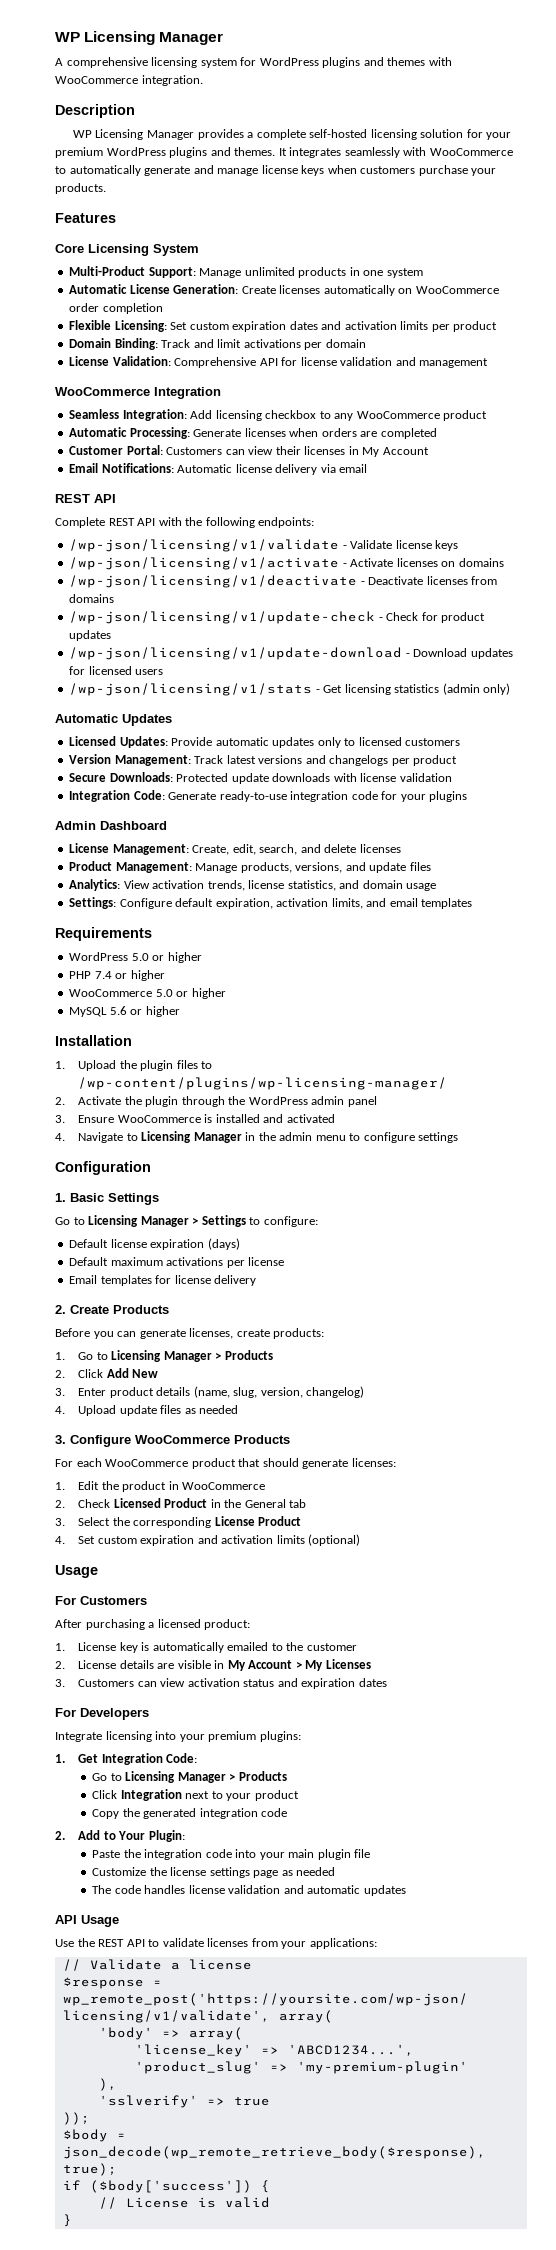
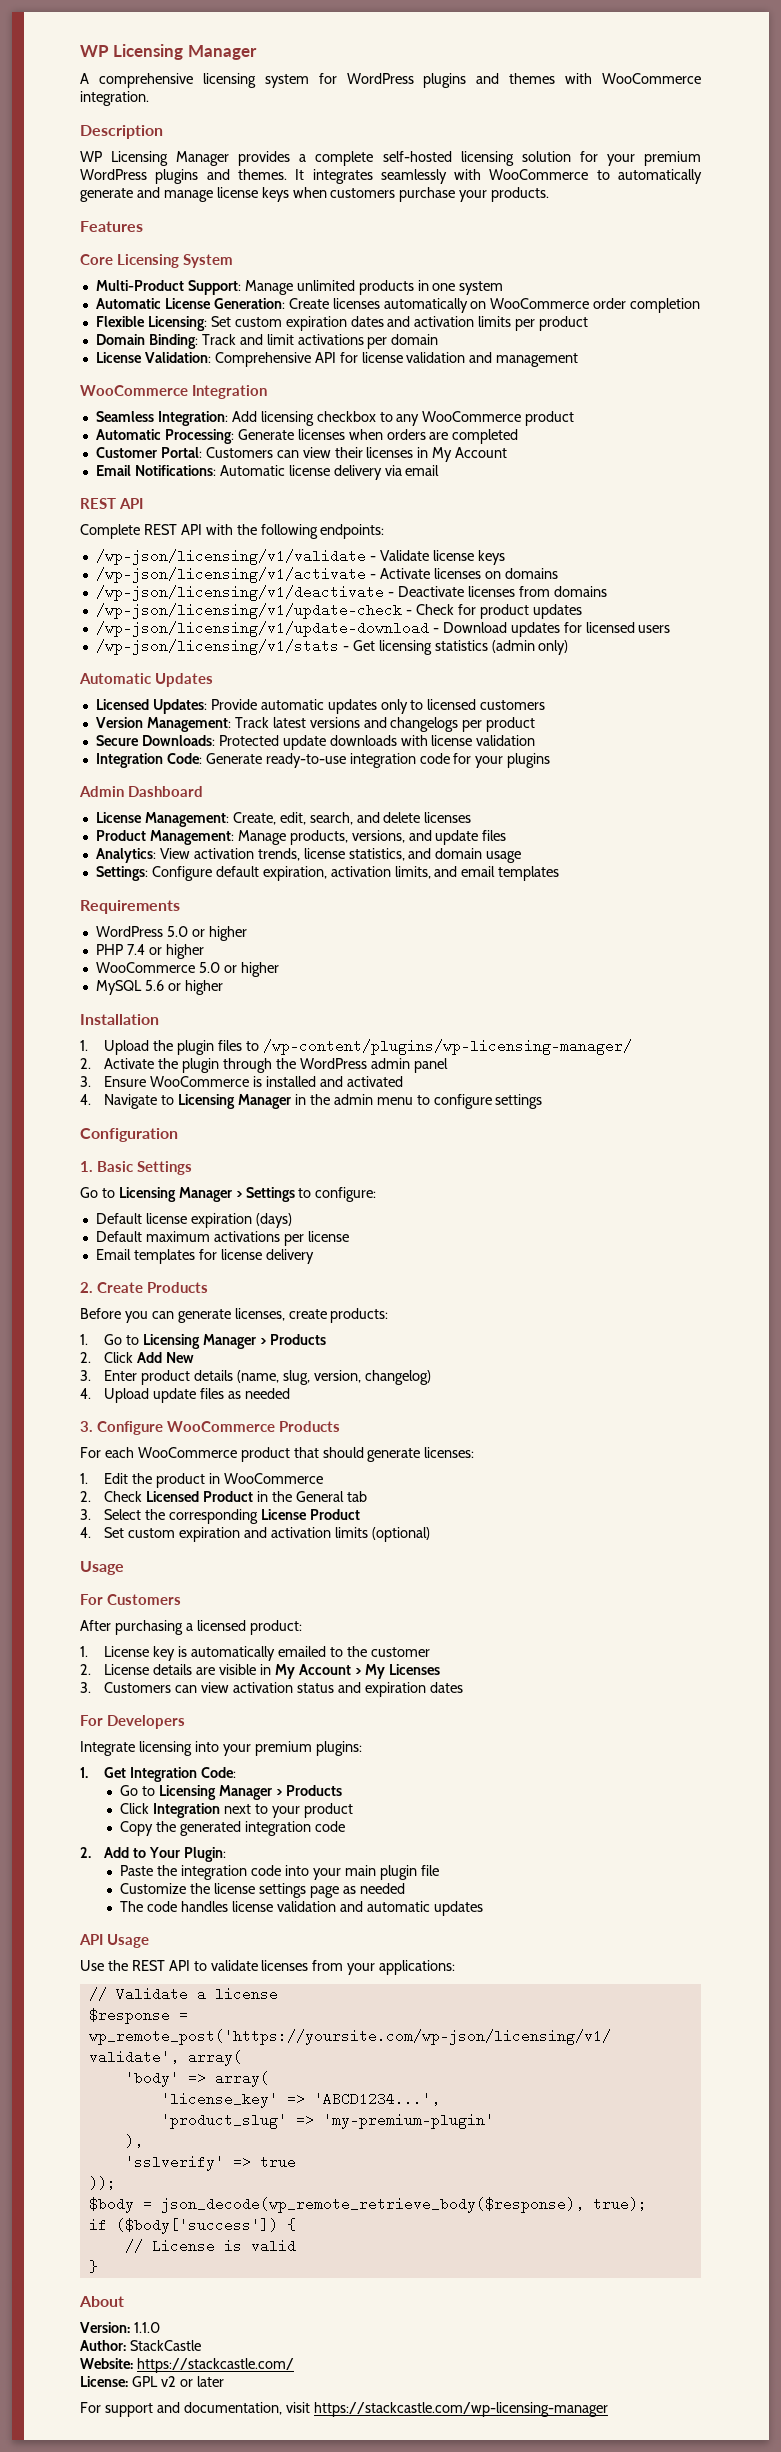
+ About
+ Version: 1.1.0
+ Author: StackCastle
+ Website: https://stackcastle.com/
+ License: GPL v2 or later
+ For support and documentation, visit https://stackcastle.com/wp-licensing-manager

